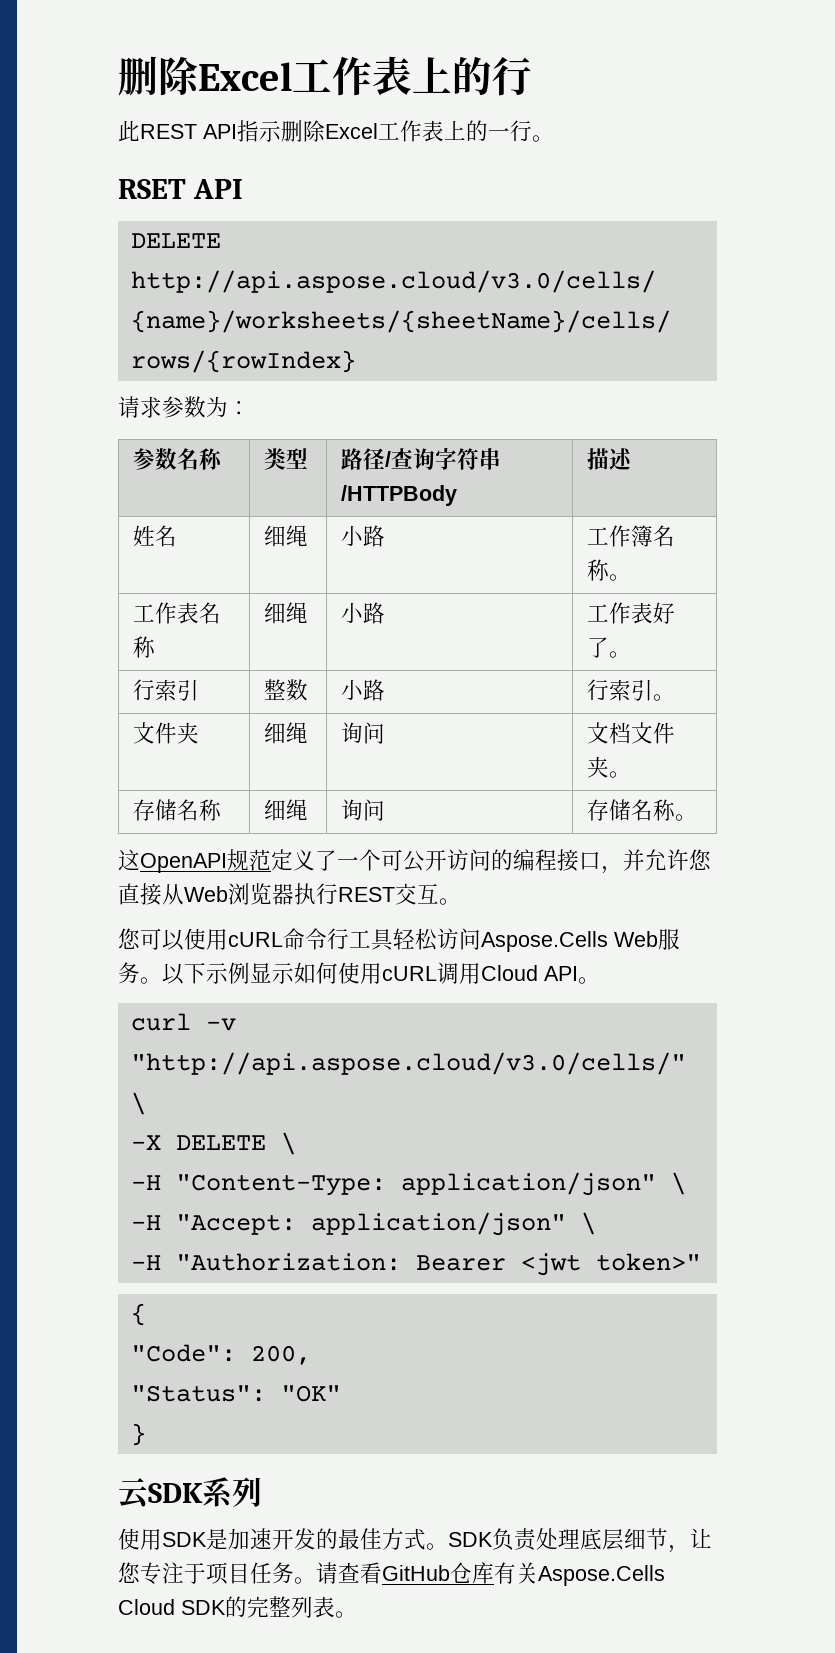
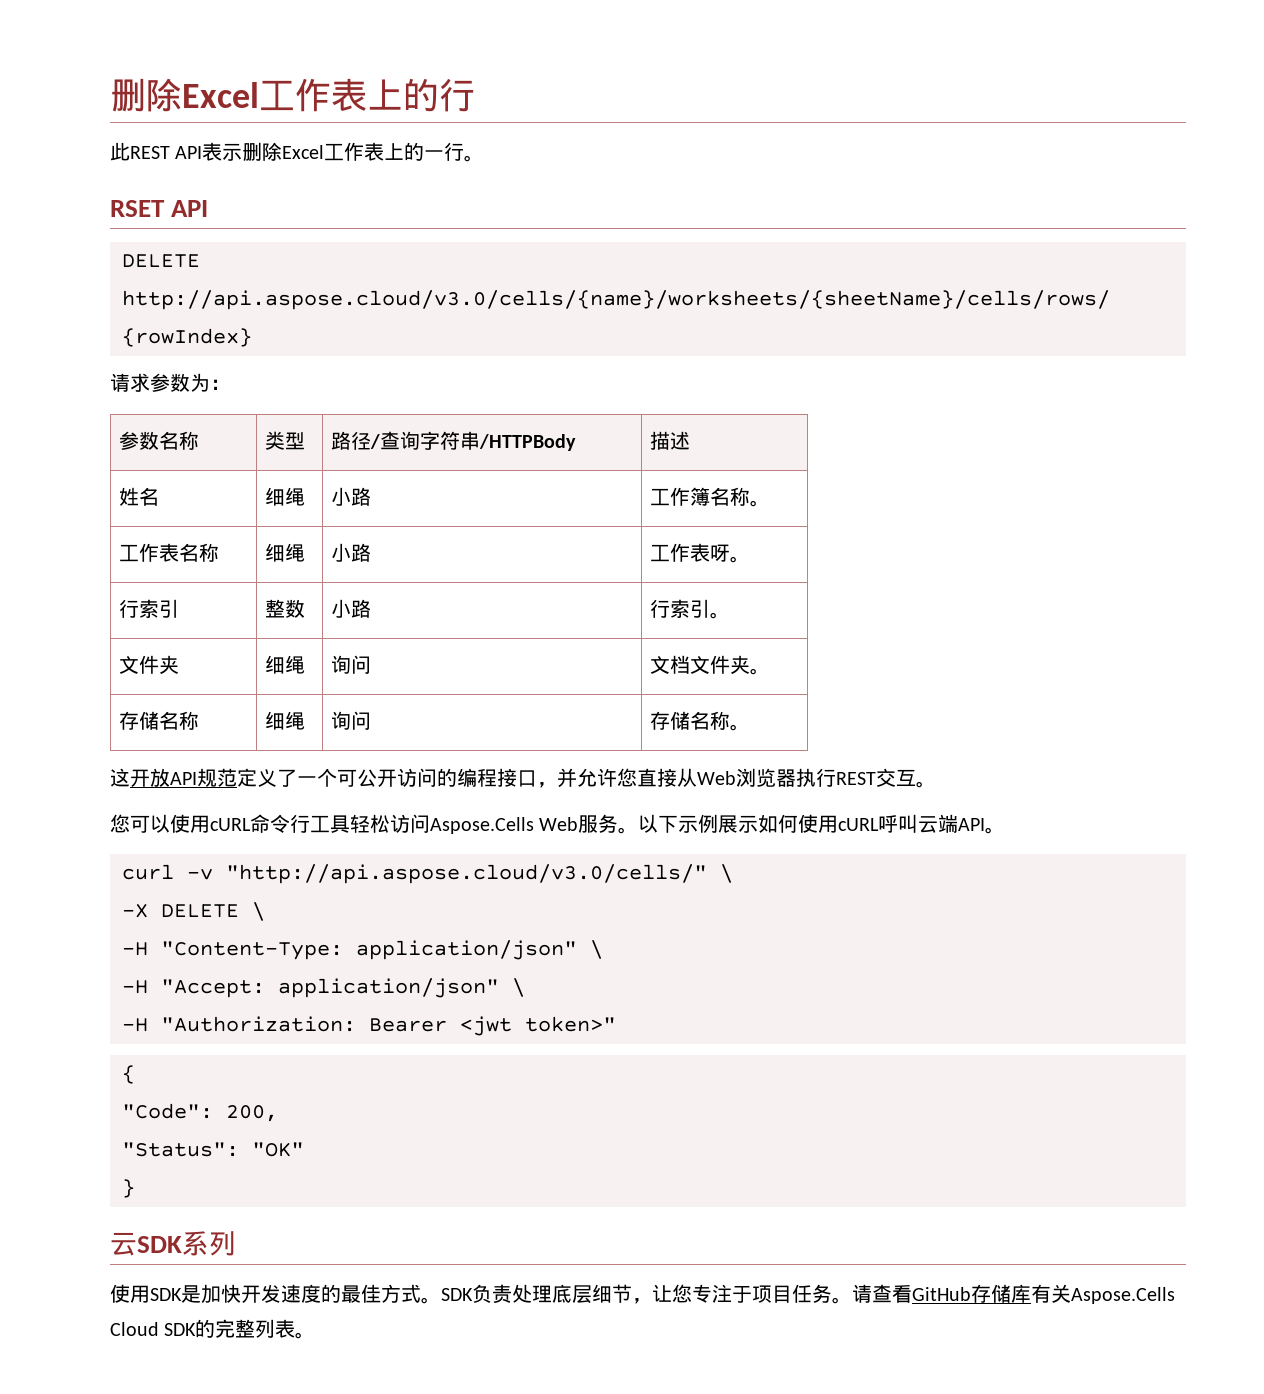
- 此REST API指示删除Excel工作表上的一行。
+ 此REST API表示删除Excel工作表上的一行。
- 工作表名称 | 细绳 | 小路 | 工作表好了。
+ 工作表名称 | 细绳 | 小路 | 工作表呀。
- 这OpenAPI规范定义了一个可公开访问的编程接口，并允许您直接从Web浏览器执行REST交互。
+ 这开放API规范定义了一个可公开访问的编程接口，并允许您直接从Web浏览器执行REST交互。
- 以下示例显示如何使用cURL调用Cloud API。
+ 以下示例展示如何使用cURL呼叫云端API。
- 使用SDK是加速开发的最佳方式。
+ 使用SDK是加快开发速度的最佳方式。
- 请查看GitHub仓库有关Aspose.Cells Cloud SDK的完整列表。
+ 请查看GitHub存储库有关Aspose.Cells Cloud SDK的完整列表。

